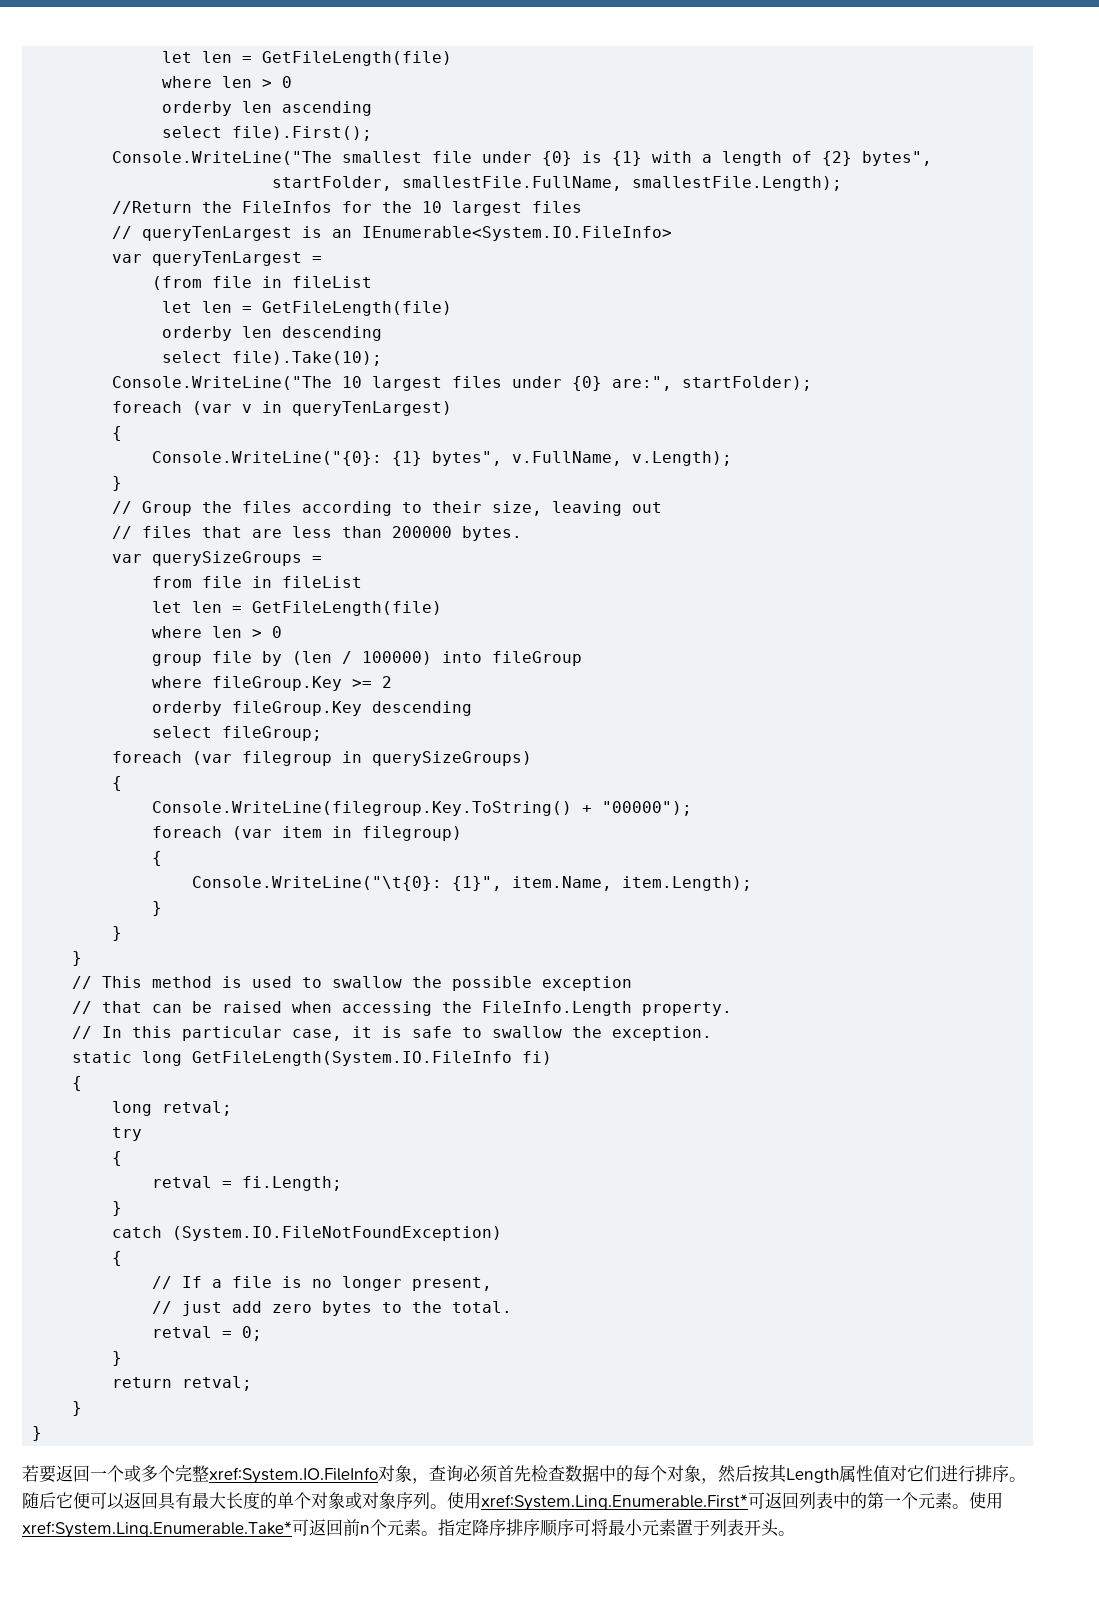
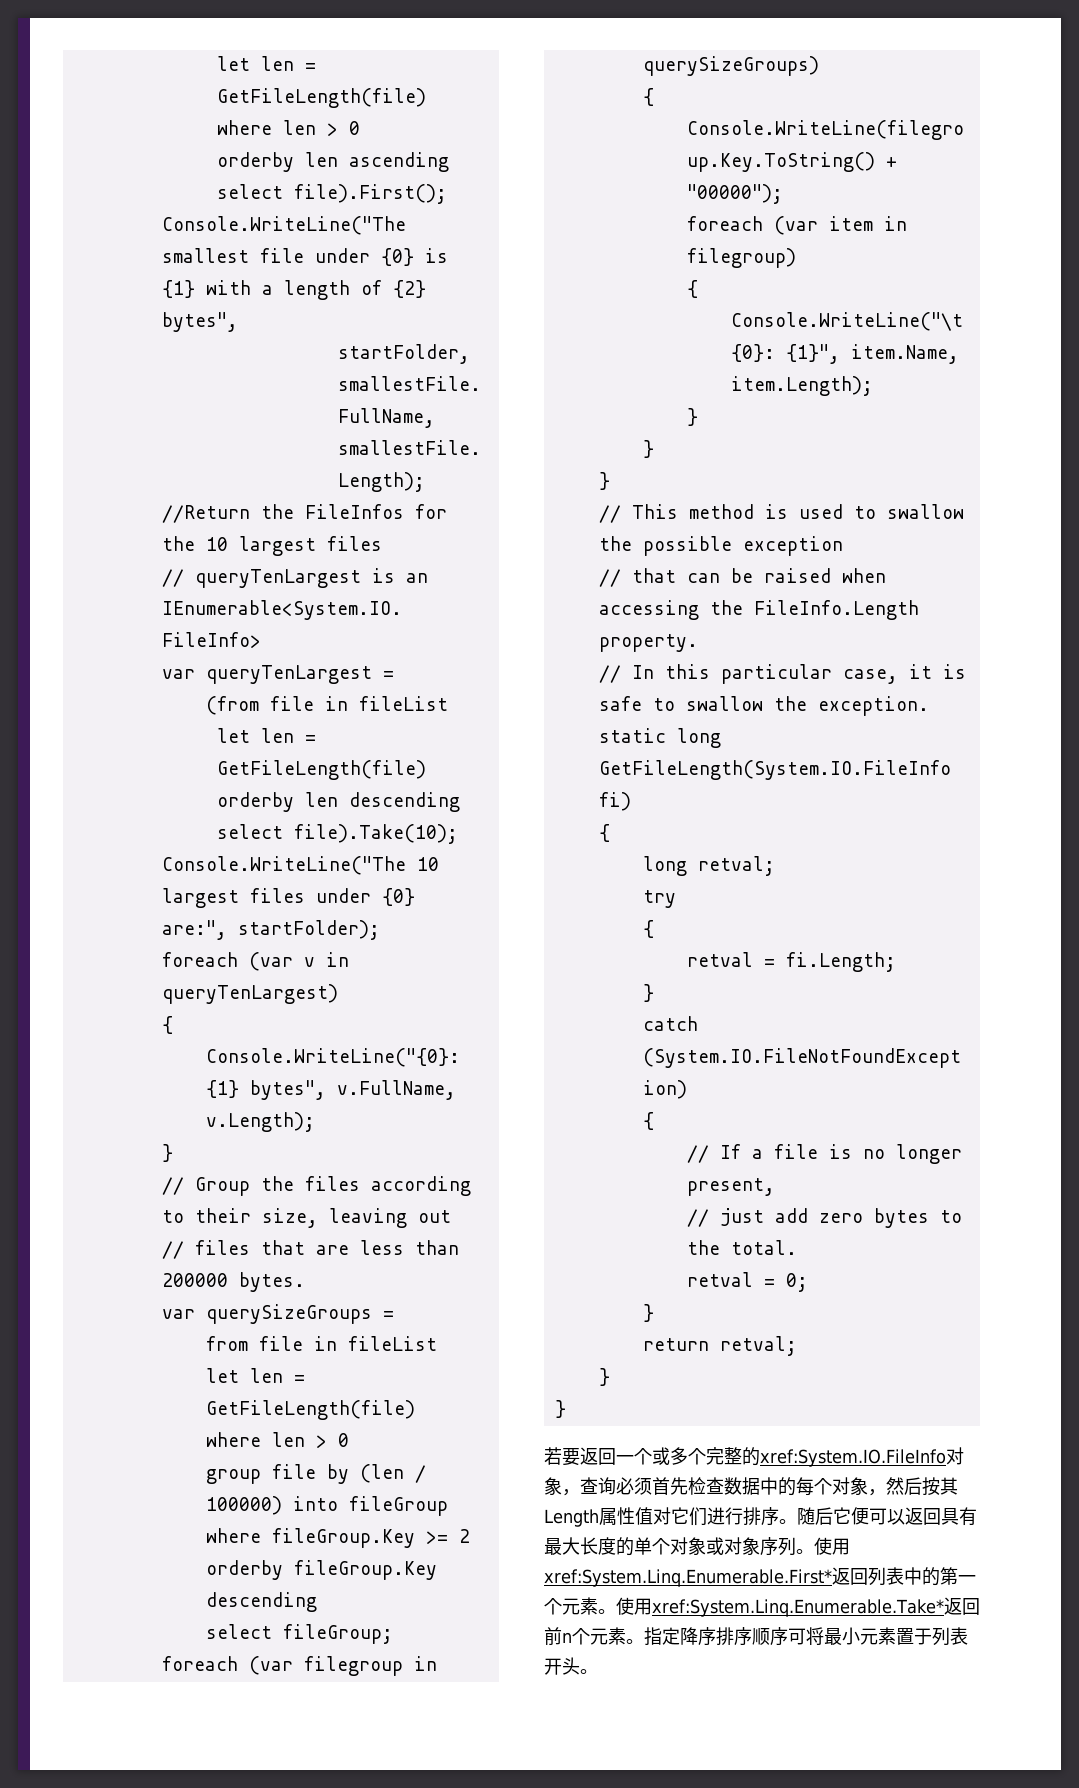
- 若要返回一个或多个完整xref:System.IO.FileInfo对象，查询必须首先检查数据中的每个对象，然后按其Length属性值对它们进行排序。
+ 若要返回一个或多个完整的xref:System.IO.FileInfo对象，查询必须首先检查数据中的每个对象，然后按其Length属性值对它们进行排序。
- 使用xref:System.Linq.Enumerable.First*可返回列表中的第一个元素。
+ 使用xref:System.Linq.Enumerable.First*返回列表中的第一个元素。
- 使用xref:System.Linq.Enumerable.Take*可返回前n个元素。
+ 使用xref:System.Linq.Enumerable.Take*返回前n个元素。

